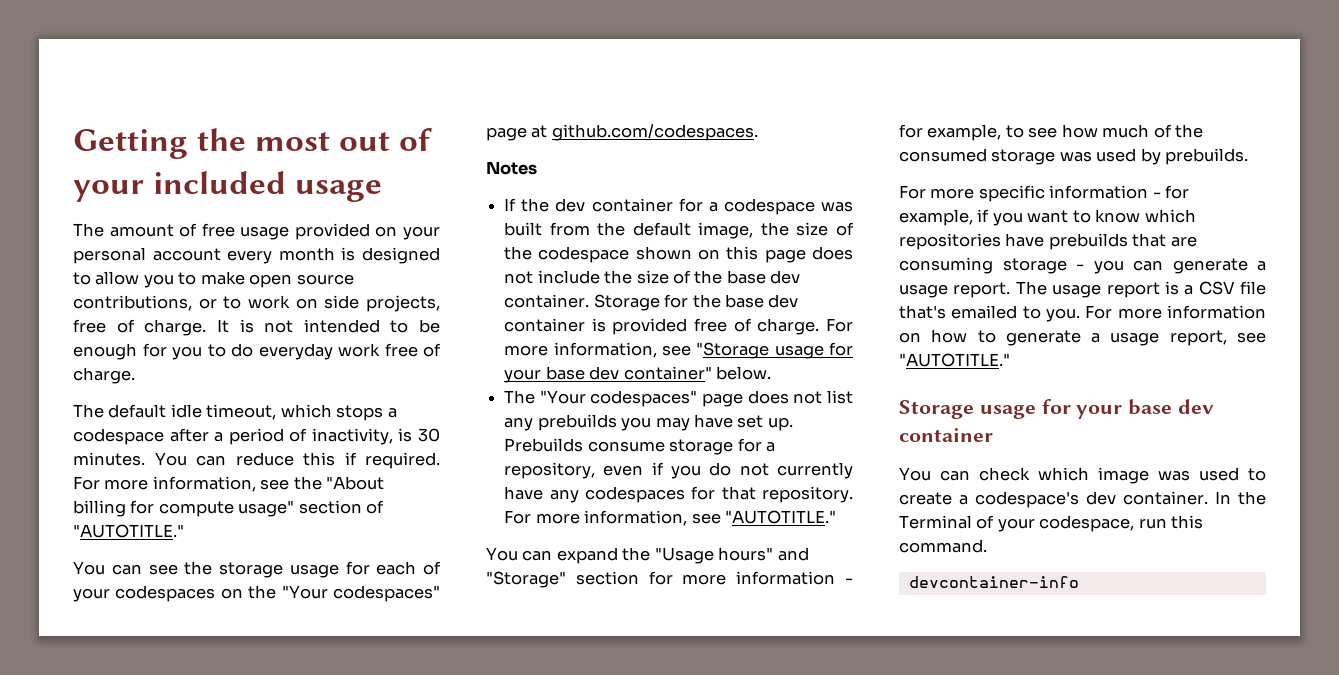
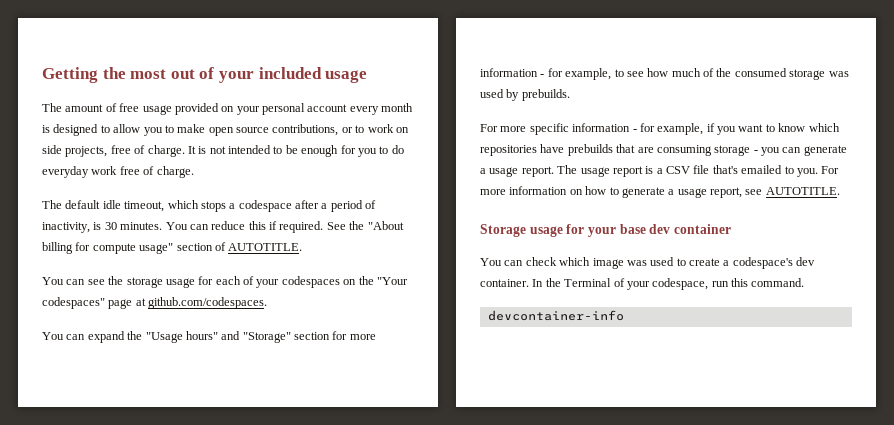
- For more information, see the "About billing for compute usage" section of "AUTOTITLE."
+ See the "About billing for compute usage" section of AUTOTITLE.
- Notes
- If the dev container for a codespace was built from the default image, the size of the codespace shown on this page does not include the size of the base dev container. Storage for the base dev container is provided free of charge. For more information, see "Storage usage for your base dev container" below.
- The "Your codespaces" page does not list any prebuilds you may have set up. Prebuilds consume storage for a repository, even if you do not currently have any codespaces for that repository. For more information, see "AUTOTITLE."
- For more information on how to generate a usage report, see "AUTOTITLE."
+ For more information on how to generate a usage report, see AUTOTITLE.

